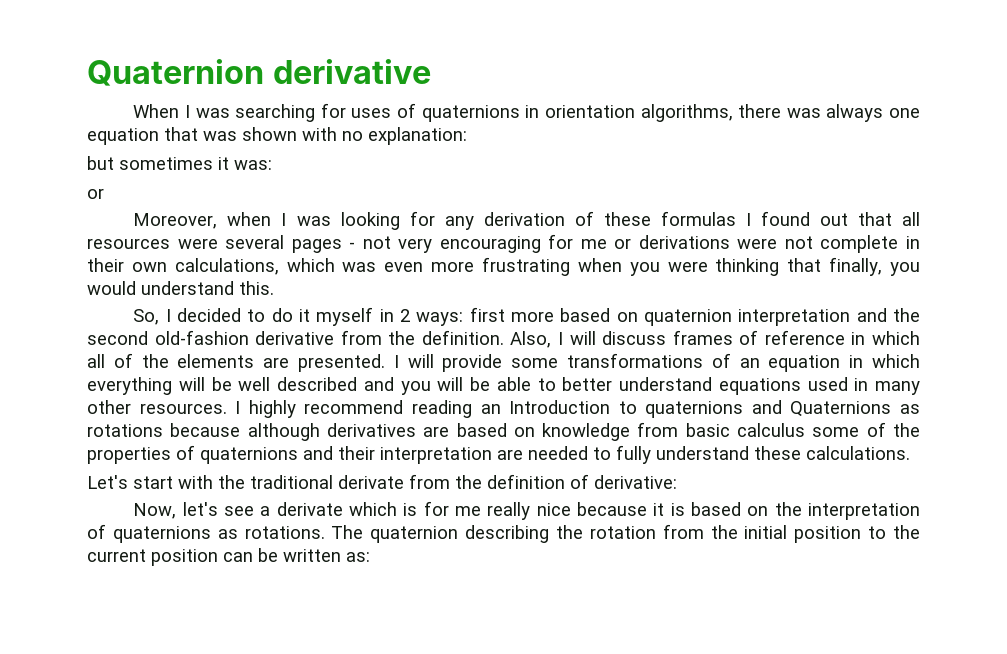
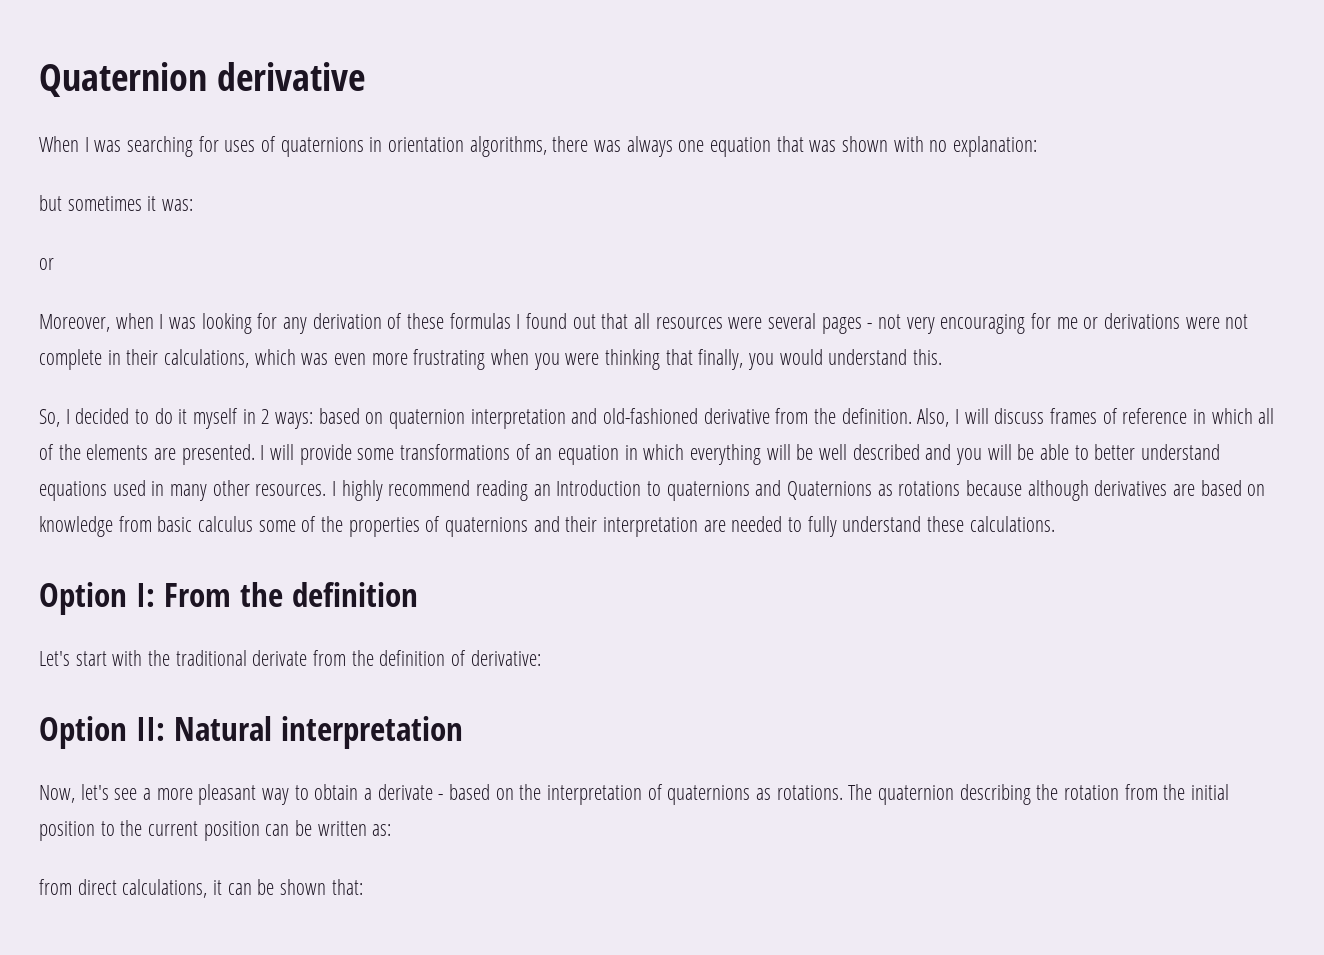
- Moreover, when I was looking for any derivation of these formulas I found out that all resources were several pages - not very encouraging for me or derivations were not complete in their own calculations, which was even more frustrating when you were thinking that finally, you would understand this.
+ Moreover, when I was looking for any derivation of these formulas I found out that all resources were several pages - not very encouraging for me or derivations were not complete in their calculations, which was even more frustrating when you were thinking that finally, you would understand this.
- So, I decided to do it myself in 2 ways: first more based on quaternion interpretation and the second old-fashion derivative from the definition.
+ So, I decided to do it myself in 2 ways: based on quaternion interpretation and old-fashioned derivative from the definition.
+ Option I: From the definition
+ Option II: Natural interpretation
- Now, let's see a derivate which is for me really nice because it is based on the interpretation of quaternions as rotations.
+ Now, let's see a more pleasant way to obtain a derivate - based on the interpretation of quaternions as rotations.
+ from direct calculations, it can be shown that:

